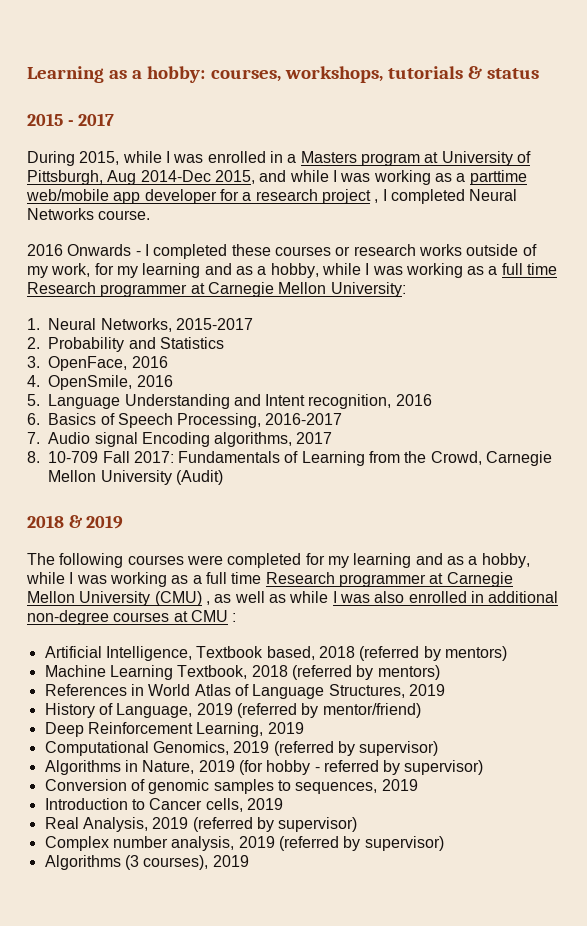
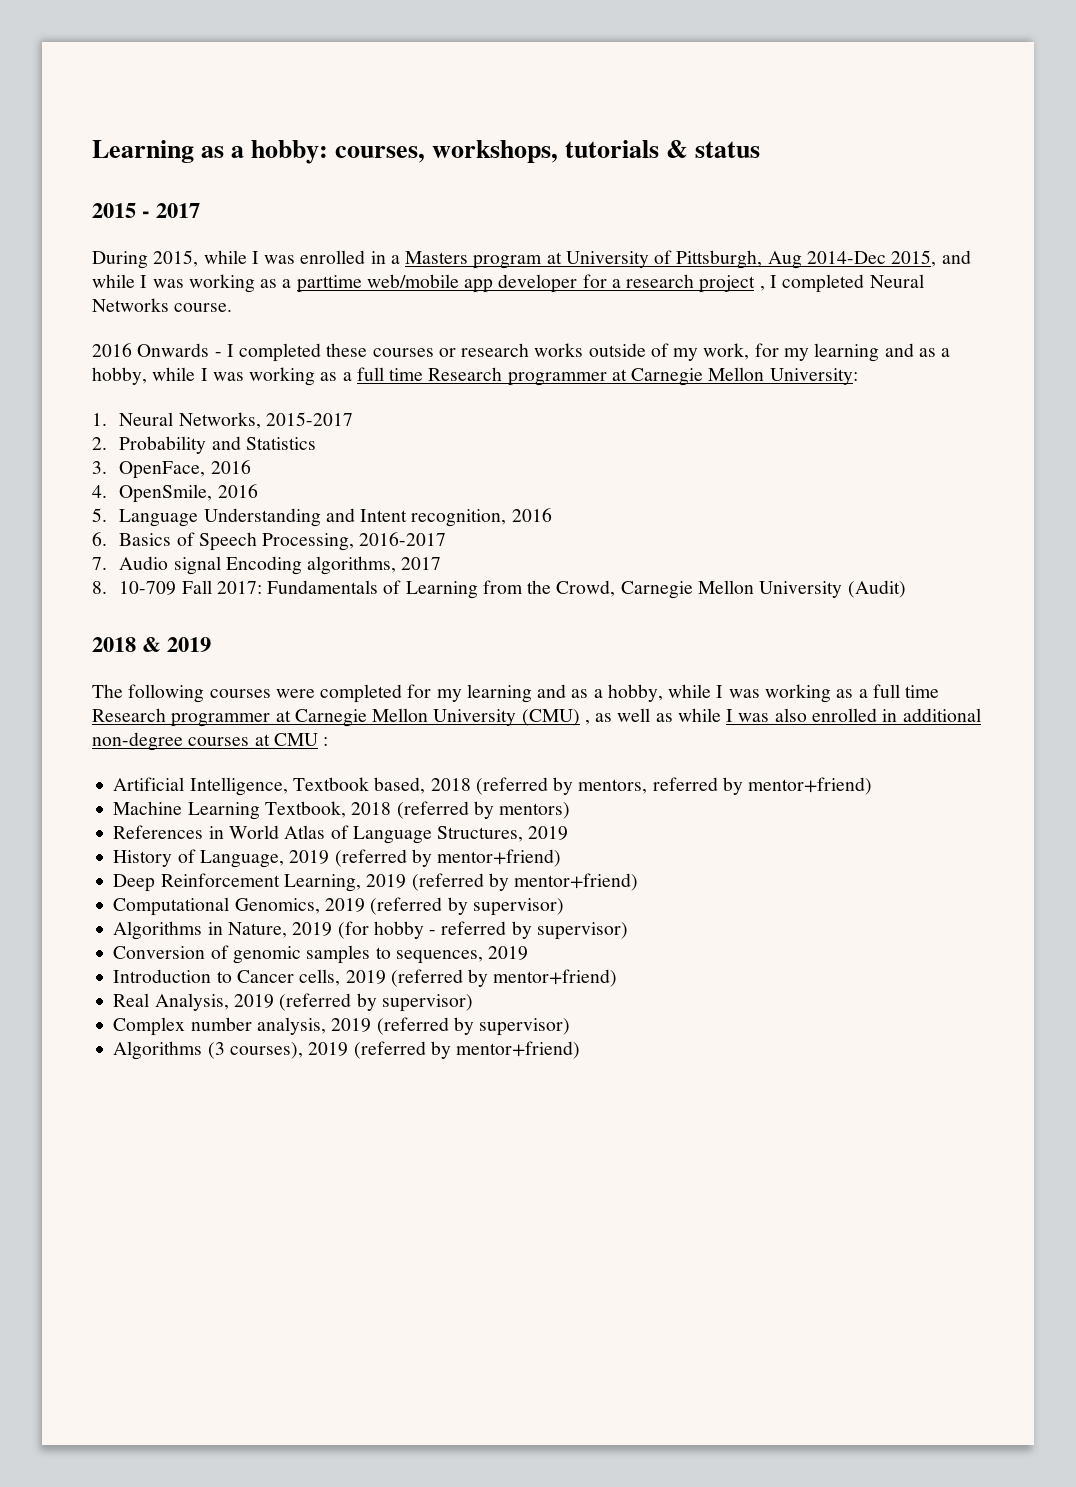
- Artificial Intelligence, Textbook based, 2018 (referred by mentors)
+ Artificial Intelligence, Textbook based, 2018 (referred by mentors, referred by mentor+friend)
- History of Language, 2019 (referred by mentor/friend)
+ History of Language, 2019 (referred by mentor+friend)
- Deep Reinforcement Learning, 2019
+ Deep Reinforcement Learning, 2019 (referred by mentor+friend)
- Introduction to Cancer cells, 2019
+ Introduction to Cancer cells, 2019 (referred by mentor+friend)
- Algorithms (3 courses), 2019
+ Algorithms (3 courses), 2019 (referred by mentor+friend)

